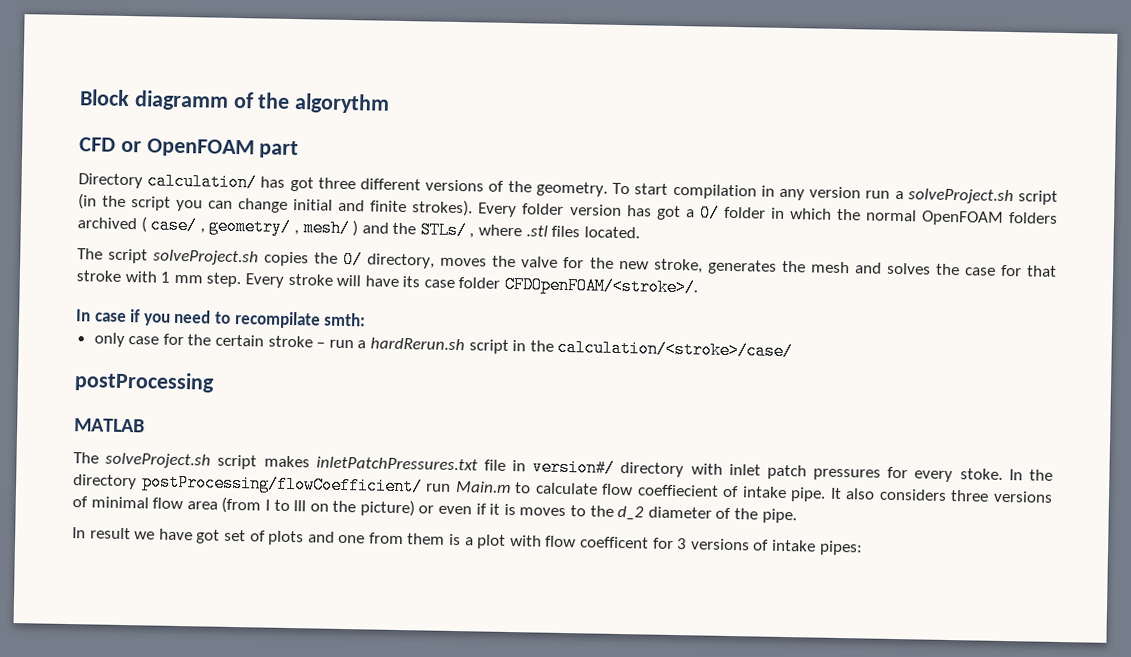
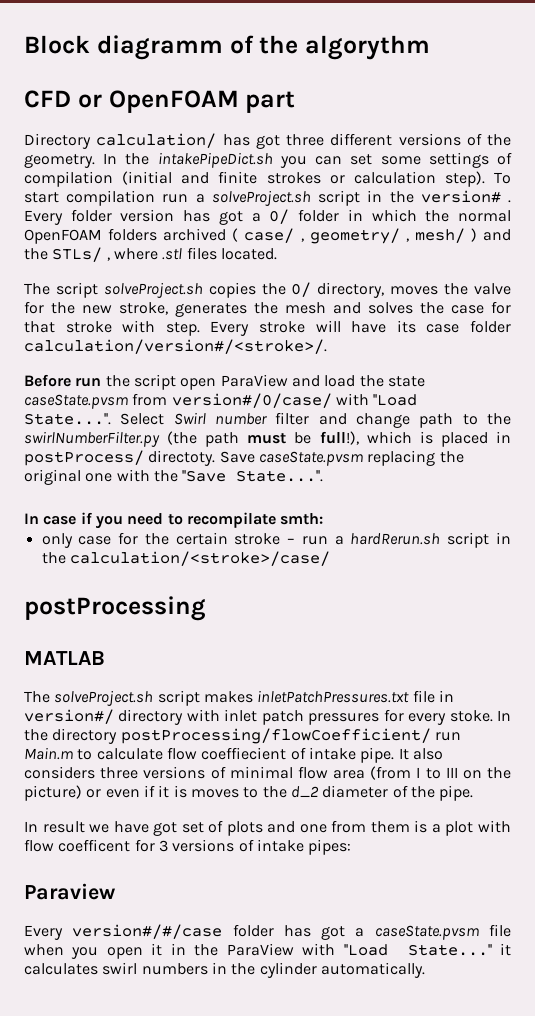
- To start compilation in any version run a solveProject.sh script (in the script you can change initial and finite strokes).
+ In the intakePipeDict.sh you can set some settings of compilation (initial and finite strokes or calculation step). To start compilation run a solveProject.sh script in the version# .
- The script solveProject.sh copies the 0/ directory, moves the valve for the new stroke, generates the mesh and solves the case for that stroke with 1 mm step.
+ The script solveProject.sh copies the 0/ directory, moves the valve for the new stroke, generates the mesh and solves the case for that stroke with step.
- Every stroke will have its case folder CFDOpenFOAM/<stroke>/.
+ Every stroke will have its case folder calculation/version#/<stroke>/.
+ Before run the script open ParaView and load the state caseState.pvsm from version#/0/case/ with ''Load State...''. Select Swirl number filter and change path to the swirlNumberFilter.py (the path must be full!), which is placed in postProcess/ directoty. Save caseState.pvsm replacing the original one with the ''Save State...''.
+ Paraview
+ Every version#/#/case folder has got a caseState.pvsm file when you open it in the ParaView with ''Load State...'' it calculates swirl numbers in the cylinder automatically.

